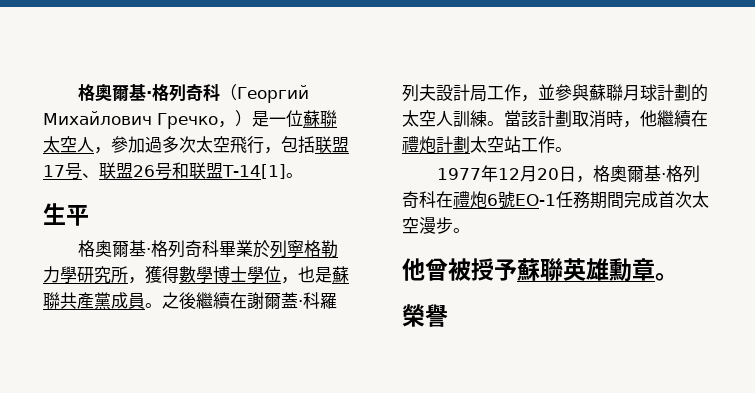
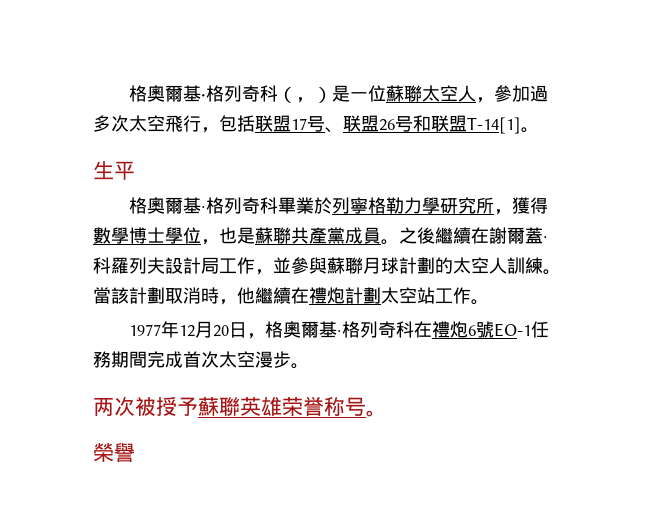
- 格奧爾基·格列奇科（Георгий Михайлович Гречко，）是一位蘇聯太空人，參加過多次太空飛行，包括联盟17号、联盟26号和联盟T-14[1]。
+ 格奧爾基·格列奇科（，）是一位蘇聯太空人，參加過多次太空飛行，包括联盟17号、联盟26号和联盟T-14[1]。
- 他曾被授予蘇聯英雄勳章。
+ 两次被授予蘇聯英雄荣誉称号。

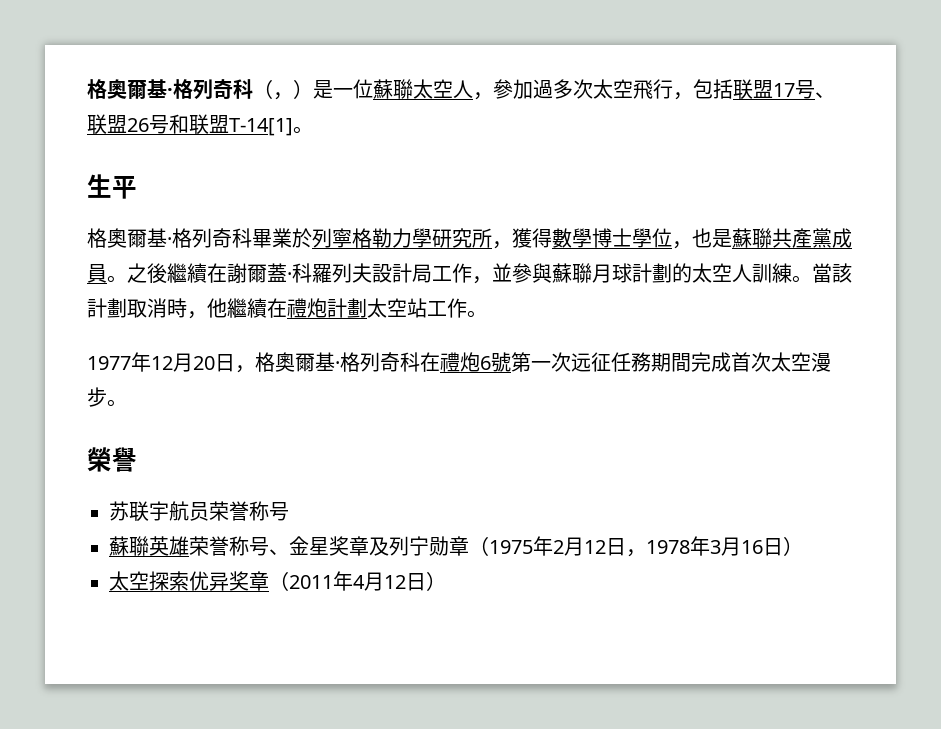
- 1977年12月20日，格奧爾基·格列奇科在禮炮6號EO-1任務期間完成首次太空漫步。
+ 1977年12月20日，格奧爾基·格列奇科在禮炮6號第一次远征任務期間完成首次太空漫步。
- 两次被授予蘇聯英雄荣誉称号。
  榮譽
+ 苏联宇航员荣誉称号
+ 蘇聯英雄荣誉称号、金星奖章及列宁勋章（1975年2月12日，1978年3月16日）
+ 太空探索优异奖章（2011年4月12日）

